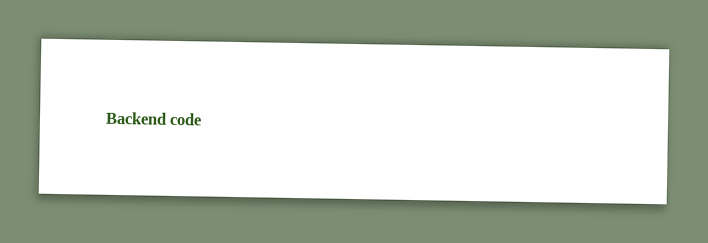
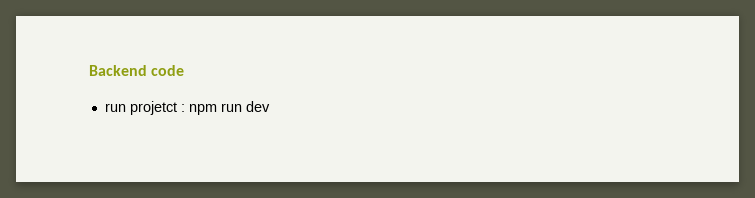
+ run projetct : npm run dev

